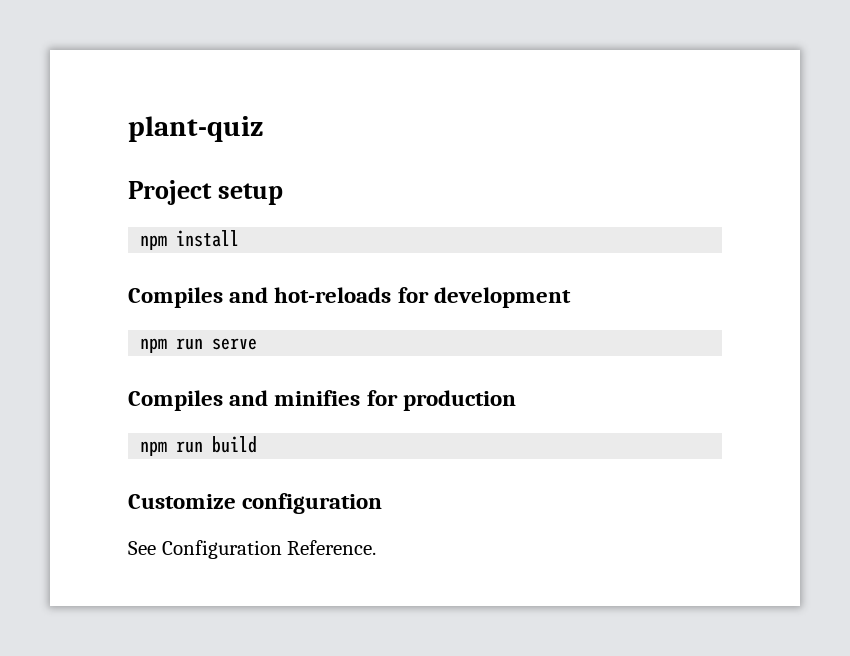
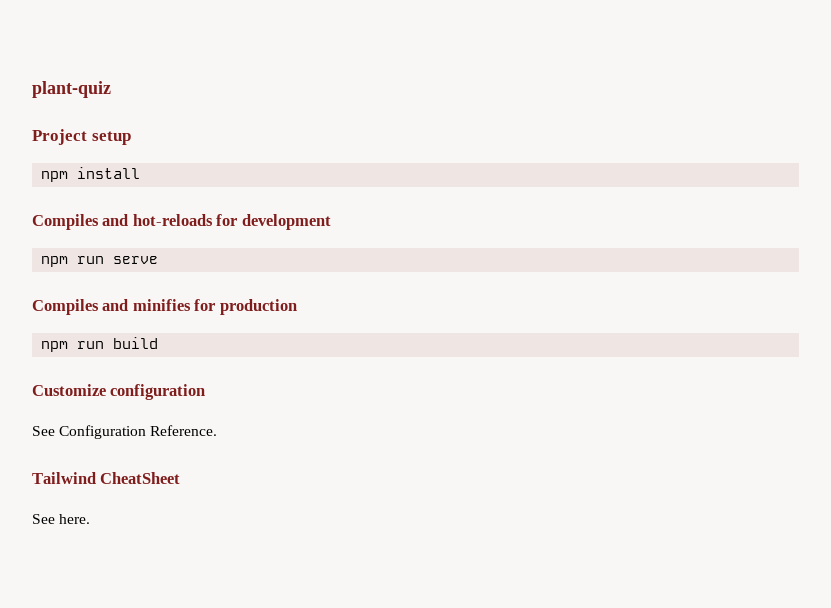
+ Tailwind CheatSheet
+ See here.

